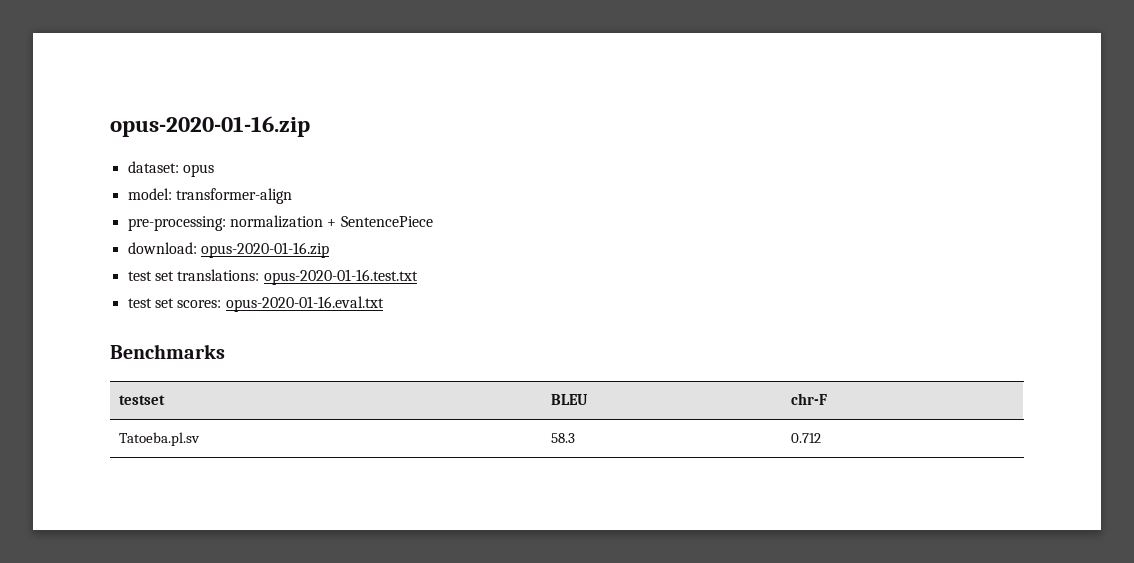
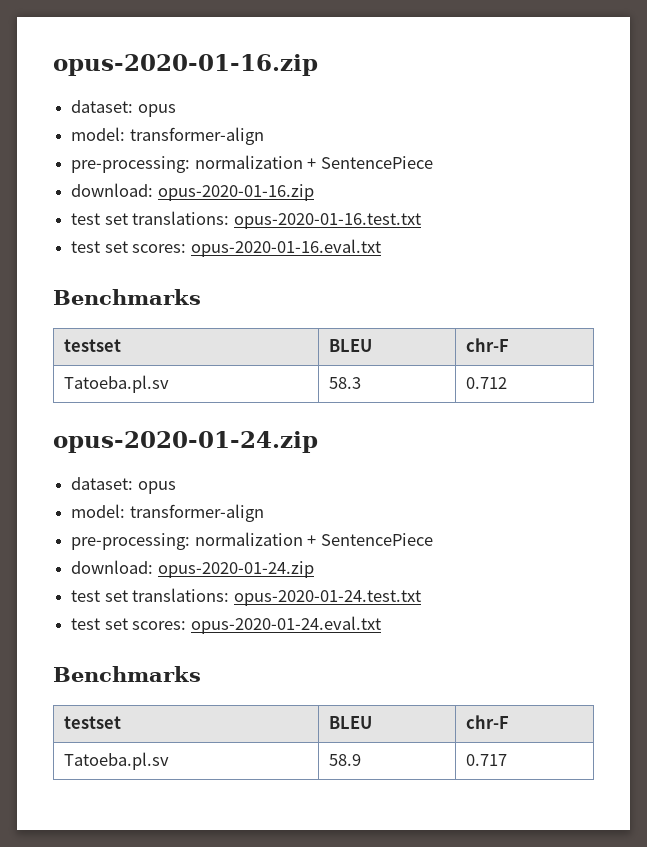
  Tatoeba.pl.sv | 58.3 | 0.712
+ opus-2020-01-24.zip
+ dataset: opus
+ model: transformer-align
+ pre-processing: normalization + SentencePiece
+ download: opus-2020-01-24.zip
+ test set translations: opus-2020-01-24.test.txt
+ test set scores: opus-2020-01-24.eval.txt
+ Benchmarks
+ testset | BLEU | chr-F
+ Tatoeba.pl.sv | 58.9 | 0.717

